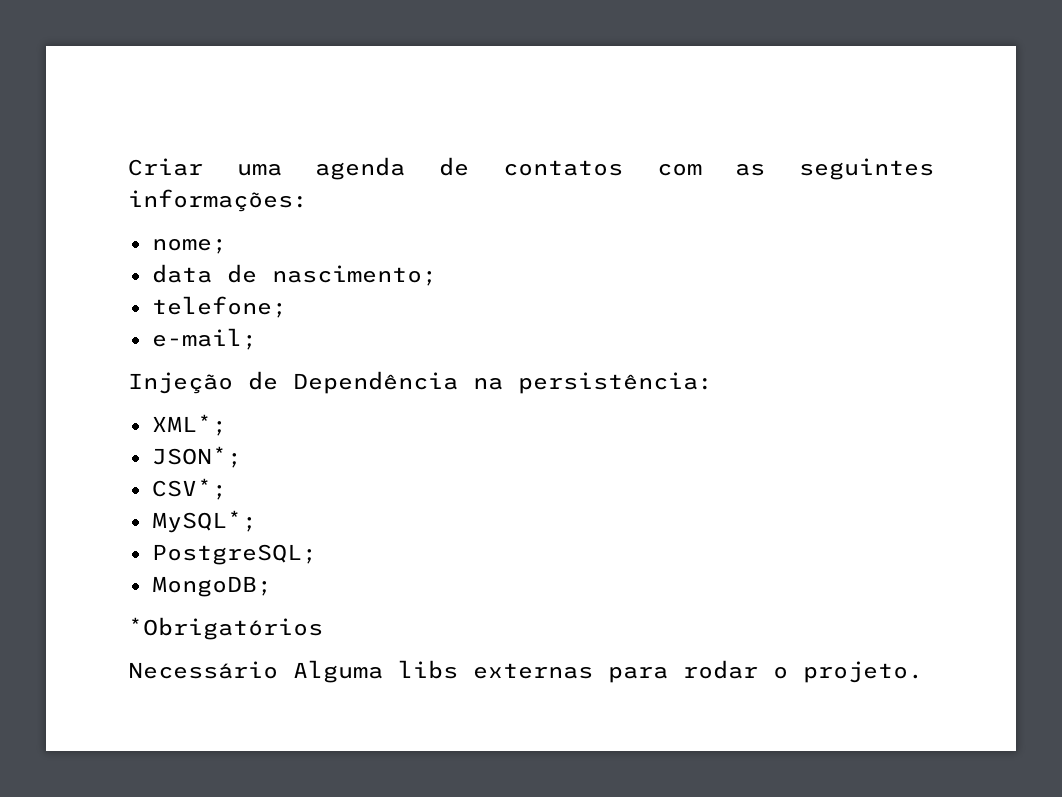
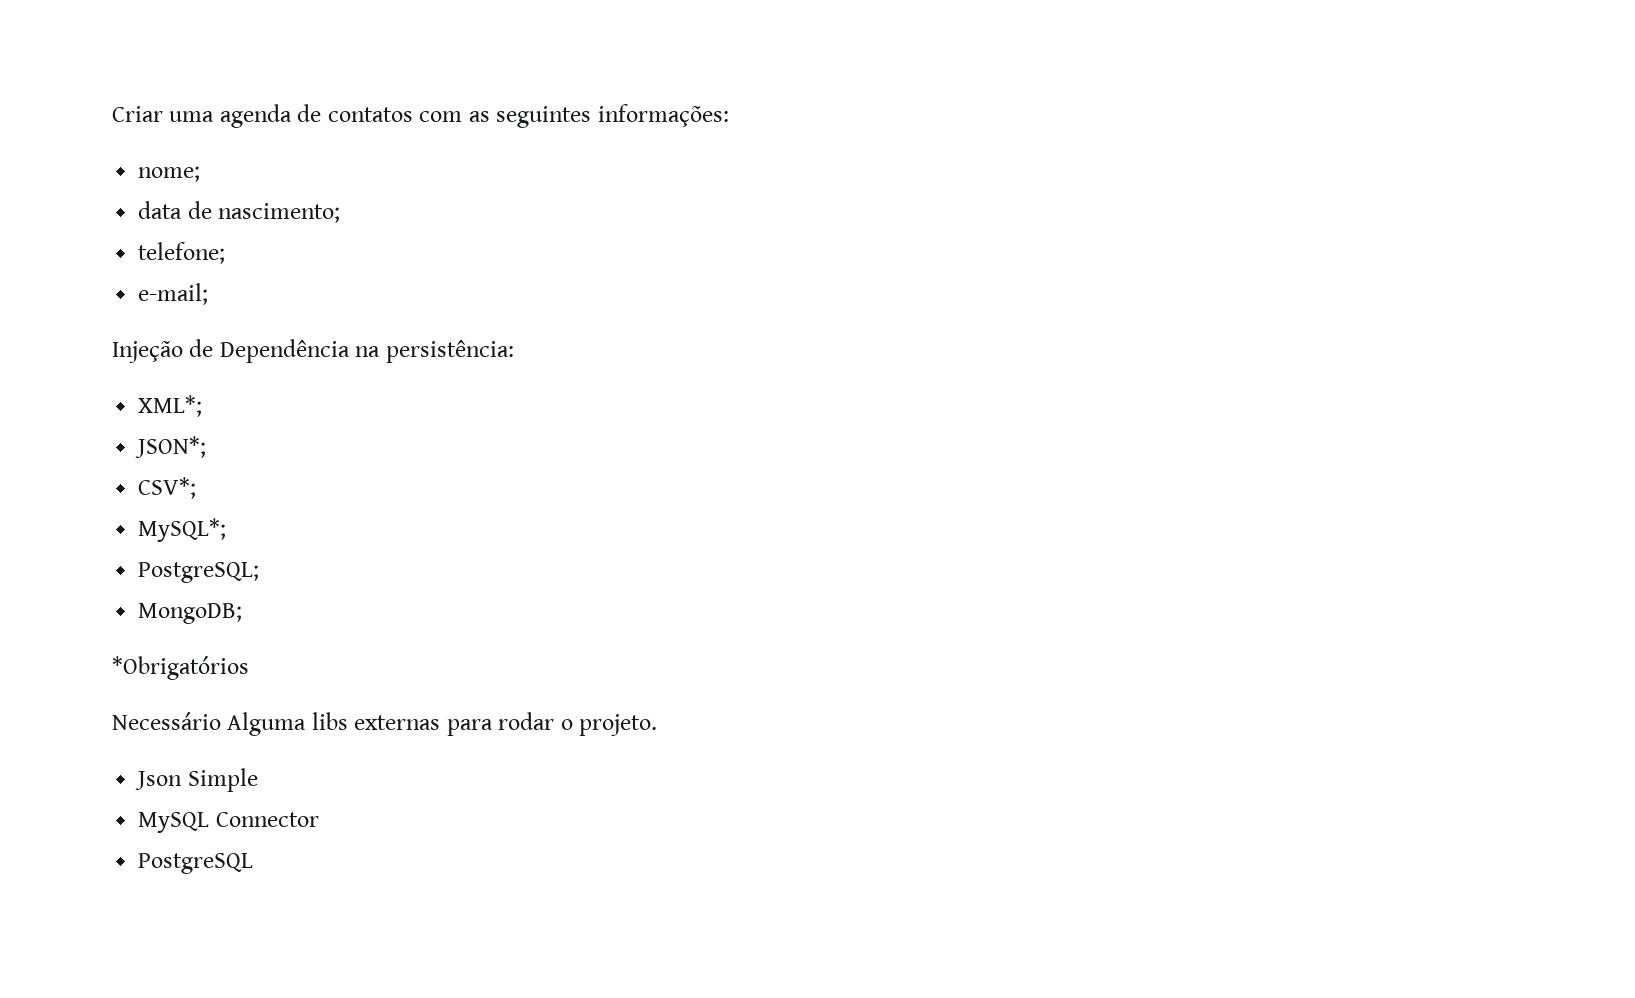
+ Json Simple
+ MySQL Connector
+ PostgreSQL

